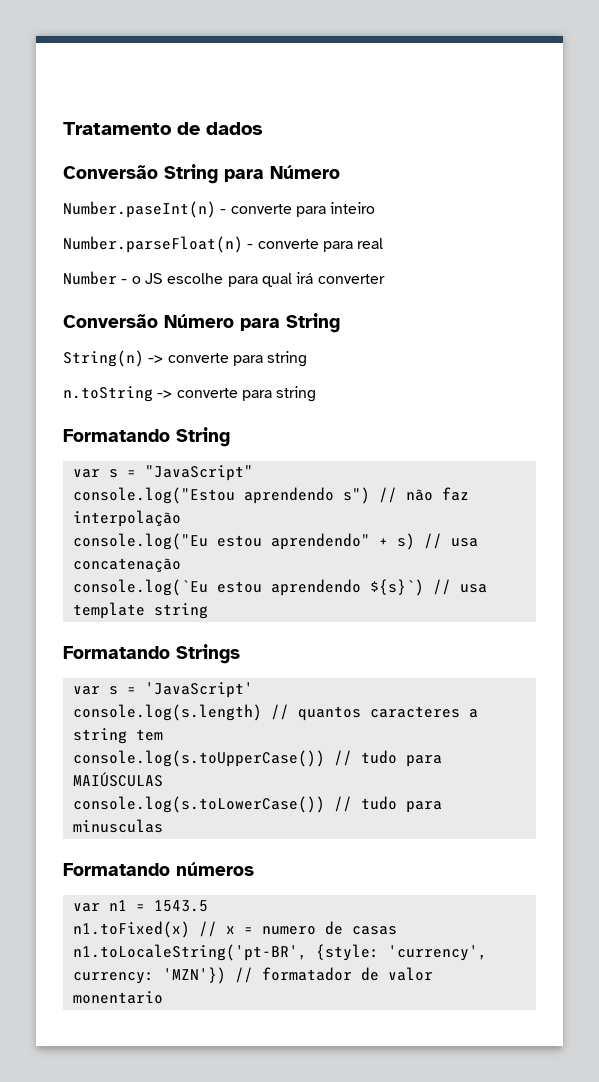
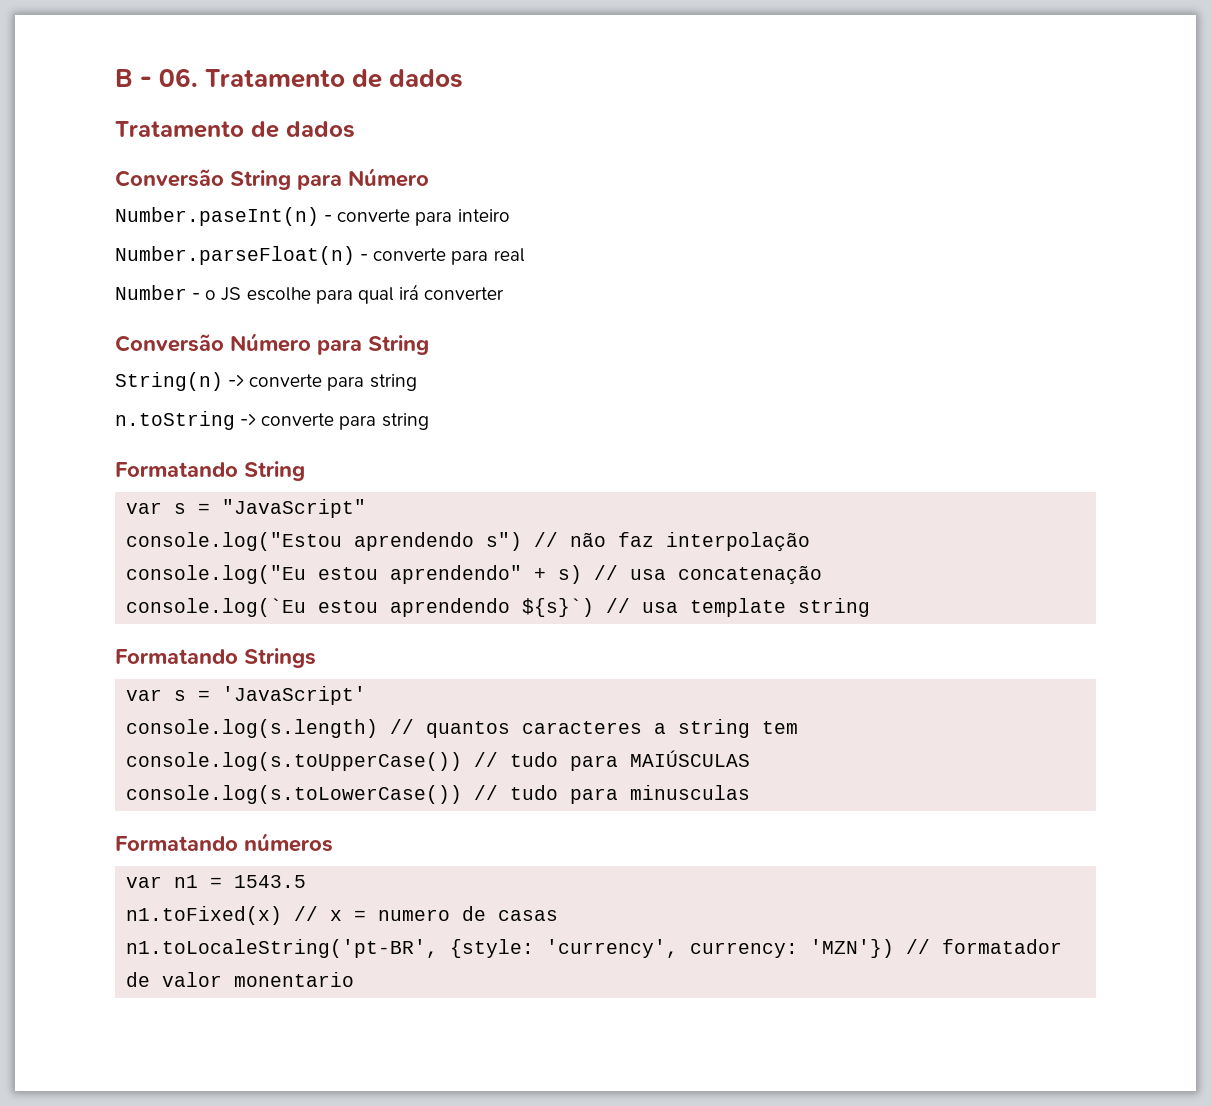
+ B - 06. Tratamento de dados

